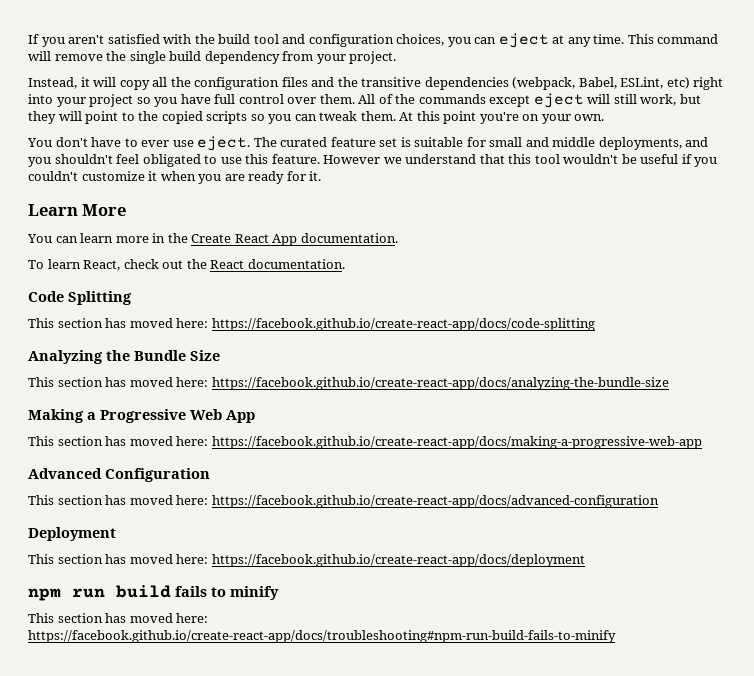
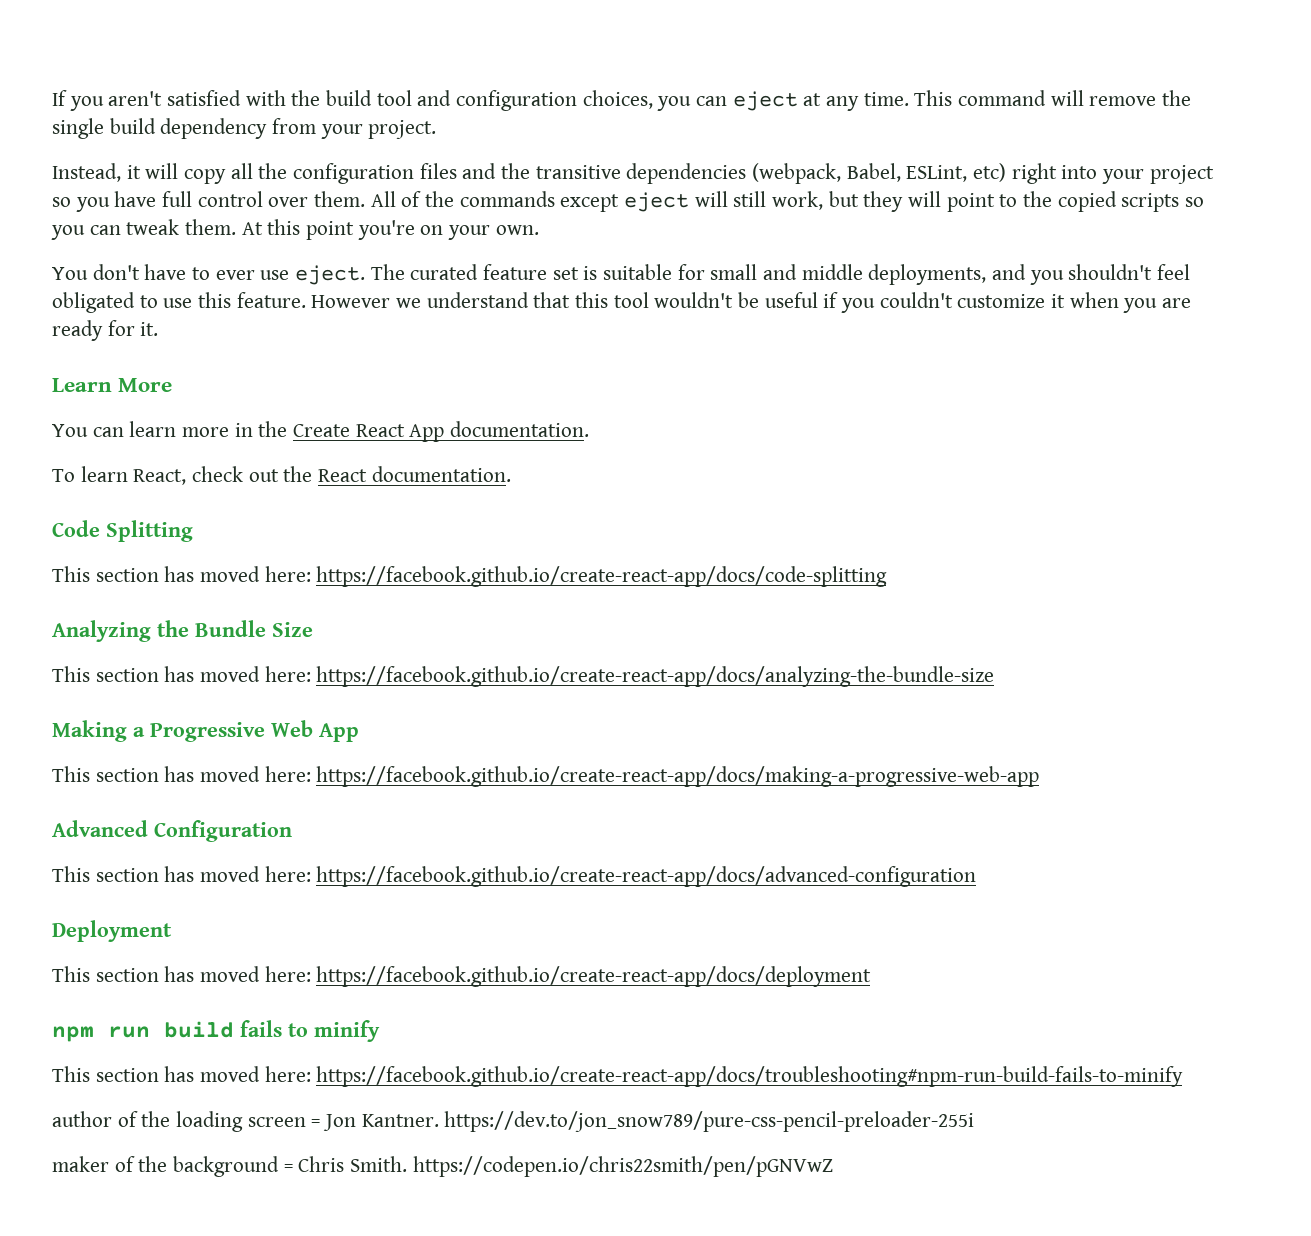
+ author of the loading screen = Jon Kantner. https://dev.to/jon_snow789/pure-css-pencil-preloader-255i
+ maker of the background = Chris Smith. https://codepen.io/chris22smith/pen/pGNVwZ

